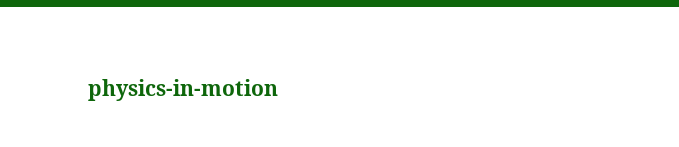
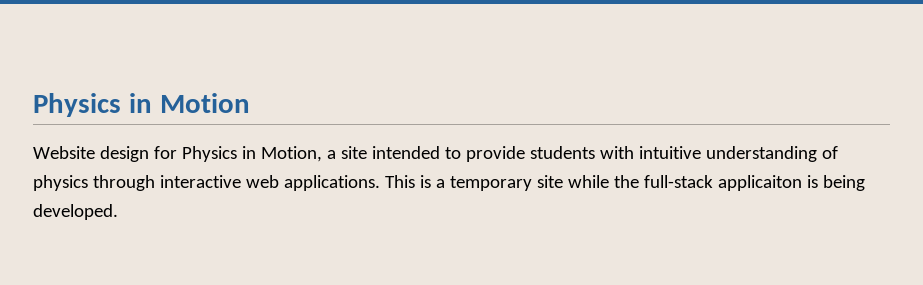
- physics-in-motion
+ Physics in Motion
+ Website design for Physics in Motion, a site intended to provide students with intuitive understanding of physics through interactive web applications. This is a temporary site while the full-stack applicaiton is being developed.

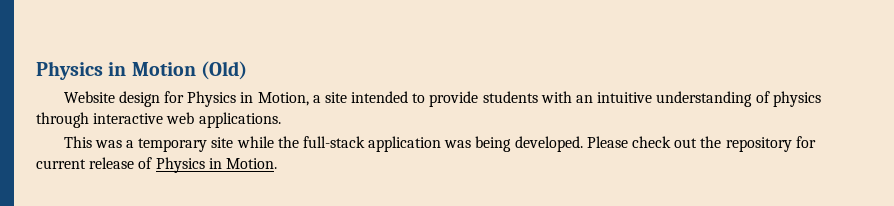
- Physics in Motion
+ Physics in Motion (Old)
- Website design for Physics in Motion, a site intended to provide students with intuitive understanding of physics through interactive web applications. This is a temporary site while the full-stack applicaiton is being developed.
+ Website design for Physics in Motion, a site intended to provide students with an intuitive understanding of physics through interactive web applications.
+ This was a temporary site while the full-stack application was being developed. Please check out the repository for current release of Physics in Motion.

